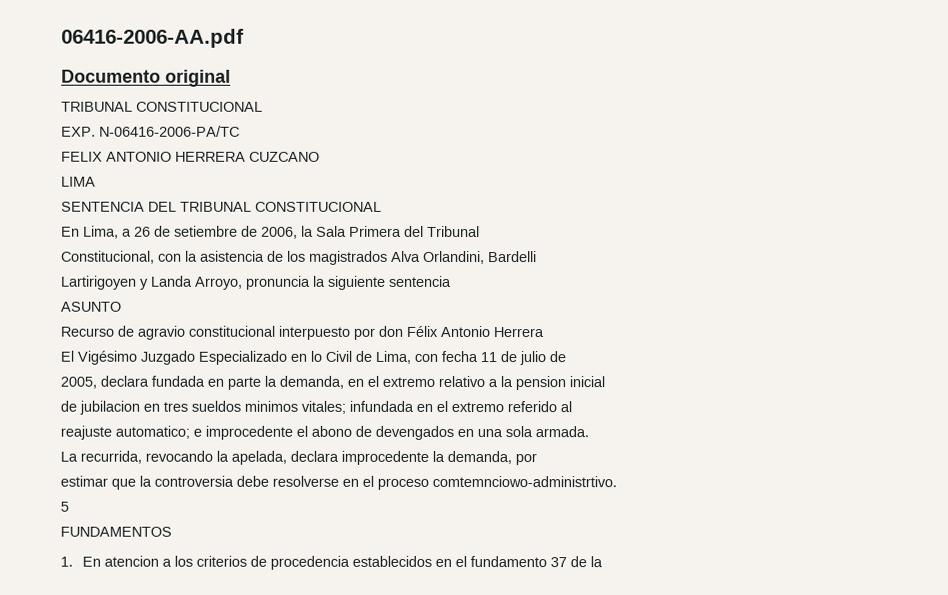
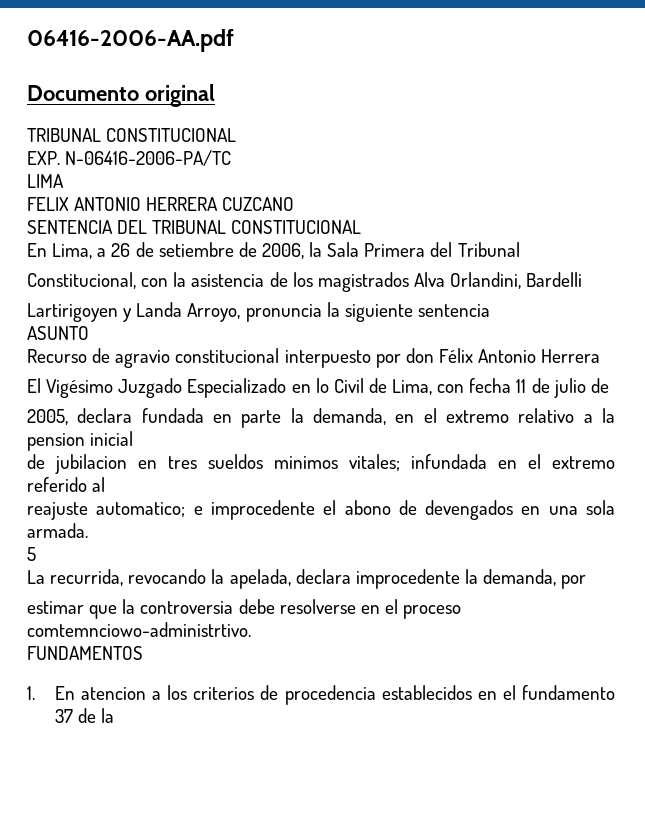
+ LIMA
- LIMA
+ 5
- 5

